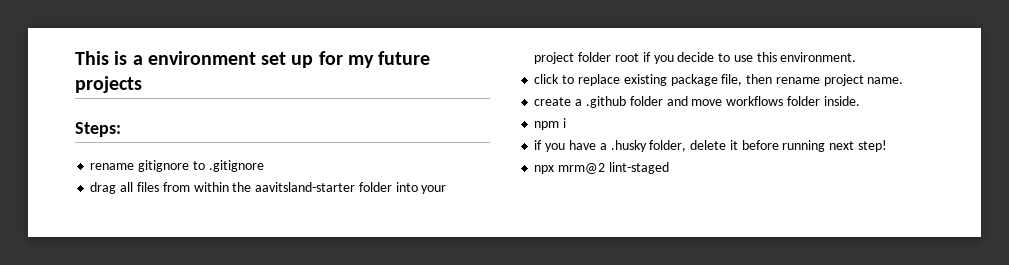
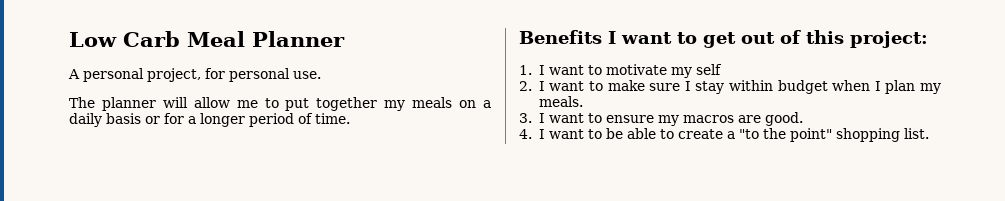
- This is a environment set up for my future projects
- Steps:
- rename gitignore to .gitignore
- drag all files from within the aavitsland-starter folder into your project folder root if you decide to use this environment.
- click to replace existing package file, then rename project name.
- create a .github folder and move workflows folder inside.
- npm i
- if you have a .husky folder, delete it before running next step!
- npx mrm@2 lint-staged
+ Low Carb Meal Planner
+ A personal project, for personal use.
+ The planner will allow me to put together my meals on a daily basis or for a longer period of time.
+ Benefits I want to get out of this project:
+ 1. I want to motivate my self
+ 2. I want to make sure I stay within budget when I plan my meals.
+ 3. I want to ensure my macros are good.
+ 4. I want to be able to create a "to the point" shopping list.

